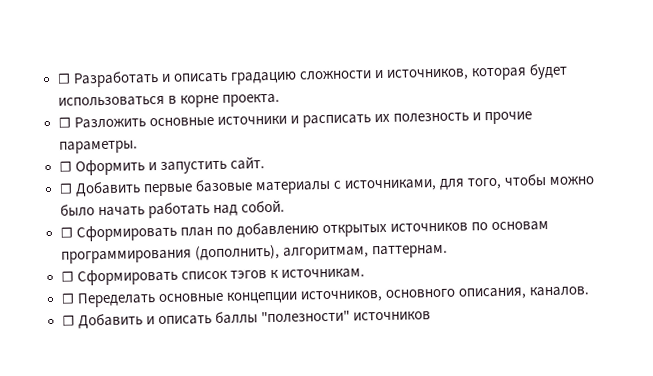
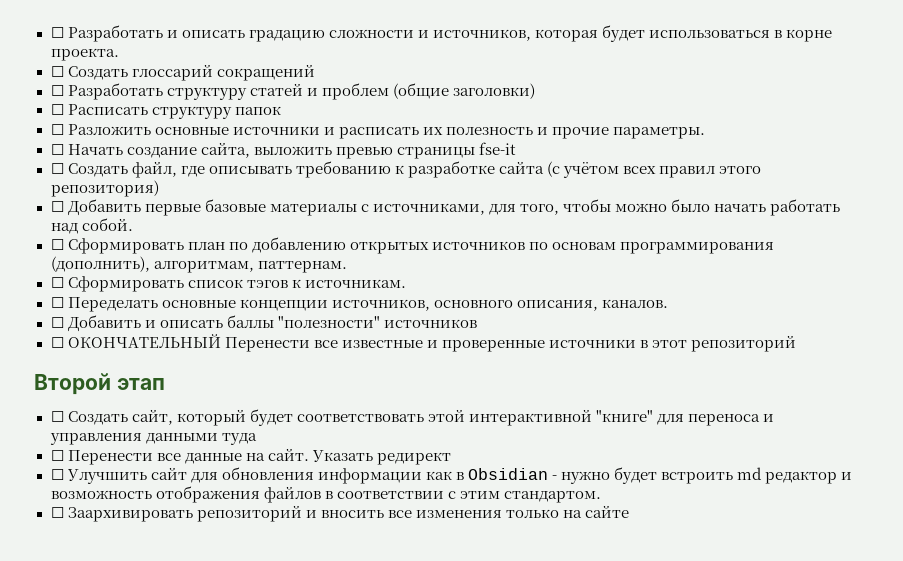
+ ☐ Создать глоссарий сокращений
+ ☐ Разработать структуру статей и проблем (общие заголовки)
+ ☐ Расписать структуру папок
- ☐ Оформить и запустить сайт.
+ ☐ Начать создание сайта, выложить превью страницы fse-it
+ ☐ Создать файл, где описывать требованию к разработке сайта (с учётом всех правил этого репозитория)
+ ☐ ОКОНЧАТЕЛЬНЫЙ Перенести все известные и проверенные источники в этот репозиторий
+ Второй этап
+ ☐ Создать сайт, который будет соответствовать этой интерактивной "книге" для переноса и управления данными туда
+ ☐ Перенести все данные на сайт. Указать редирект
+ ☐ Улучшить сайт для обновления информации как в Obsidian - нужно будет встроить md редактор и возможность отображения файлов в соответствии с этим стандартом.
+ ☐ Заархивировать репозиторий и вносить все изменения только на сайте

